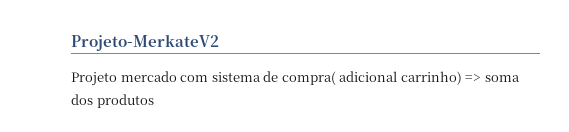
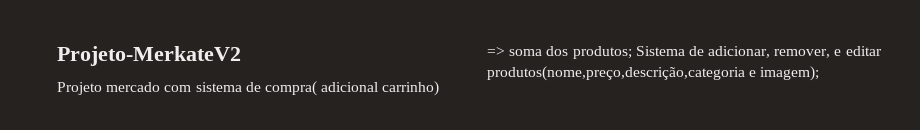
- Projeto mercado com sistema de compra( adicional carrinho) => soma dos produtos
+ Projeto mercado com sistema de compra( adicional carrinho) => soma dos produtos; Sistema de adicionar, remover, e editar produtos(nome,preço,descrição,categoria e imagem);

